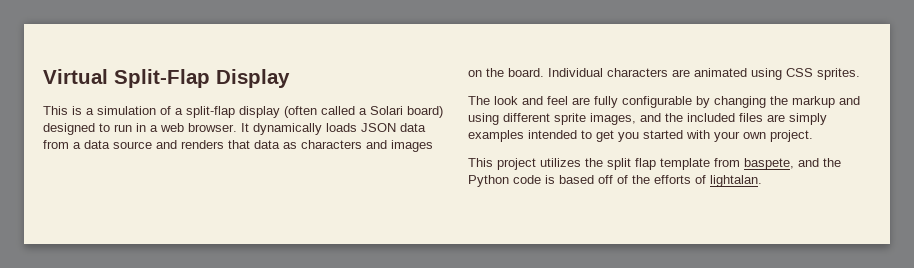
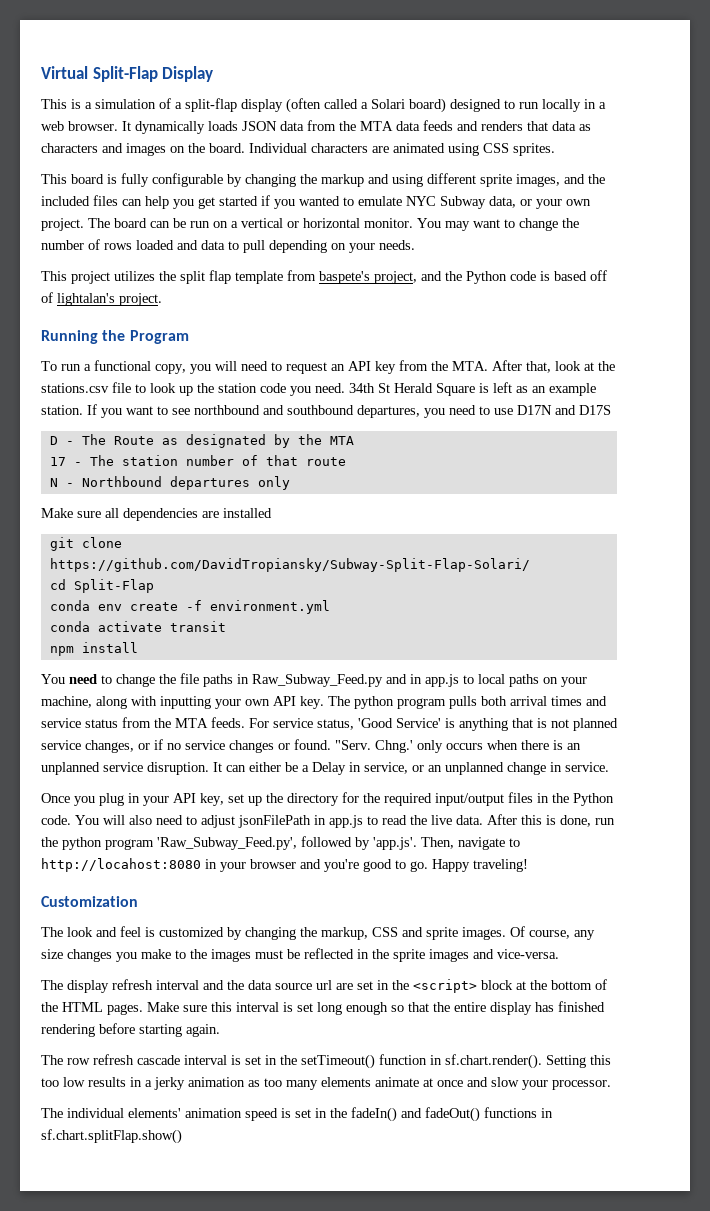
- This is a simulation of a split-flap display (often called a Solari board) designed to run in a web browser.
+ This is a simulation of a split-flap display (often called a Solari board) designed to run locally in a web browser.
- It dynamically loads JSON data from a data source and renders that data as characters and images on the board.
+ It dynamically loads JSON data from the MTA data feeds and renders that data as characters and images on the board.
- The look and feel are fully configurable by changing the markup and using different sprite images, and the included files are simply examples intended to get you started with your own project.
+ This board is fully configurable by changing the markup and using different sprite images, and the included files can help you get started if you wanted to emulate NYC Subway data, or your own project. The board can be run on a vertical or horizontal monitor. You may want to change the number of rows loaded and data to pull depending on your needs.
- This project utilizes the split flap template from baspete, and the Python code is based off of the efforts of lightalan.
+ This project utilizes the split flap template from baspete's project, and the Python code is based off of lightalan's project.
+ Running the Program
+ To run a functional copy, you will need to request an API key from the MTA. After that, look at the stations.csv file to look up the station code you need. 34th St Herald Square is left as an example station. If you want to see northbound and southbound departures, you need to use D17N and D17S
+ D - The Route as designated by the MTA
+ 17 - The station number of that route
+ N - Northbound departures only
+ Make sure all dependencies are installed
+ git clone https://github.com/DavidTropiansky/Subway-Split-Flap-Solari/
+ cd Split-Flap
+ conda env create -f environment.yml
+ conda activate transit
+ npm install
+ You need to change the file paths in Raw_Subway_Feed.py and in app.js to local paths on your machine, along with inputting your own API key. The python program pulls both arrival times and service status from the MTA feeds. For service status, 'Good Service' is anything that is not planned service changes, or if no service changes or found. "Serv. Chng.' only occurs when there is an unplanned service disruption. It can either be a Delay in service, or an unplanned change in service.
+ Once you plug in your API key, set up the directory for the required input/output files in the Python code. You will also need to adjust jsonFilePath in app.js to read the live data. After this is done, run the python program 'Raw_Subway_Feed.py', followed by 'app.js'. Then, navigate to http://locahost:8080 in your browser and you're good to go. Happy traveling!
+ Customization
+ The look and feel is customized by changing the markup, CSS and sprite images. Of course, any size changes you make to the images must be reflected in the sprite images and vice-versa.
+ The display refresh interval and the data source url are set in the <script> block at the bottom of the HTML pages. Make sure this interval is set long enough so that the entire display has finished rendering before starting again.
+ The row refresh cascade interval is set in the setTimeout() function in sf.chart.render(). Setting this too low results in a jerky animation as too many elements animate at once and slow your processor.
+ The individual elements' animation speed is set in the fadeIn() and fadeOut() functions in sf.chart.splitFlap.show()

